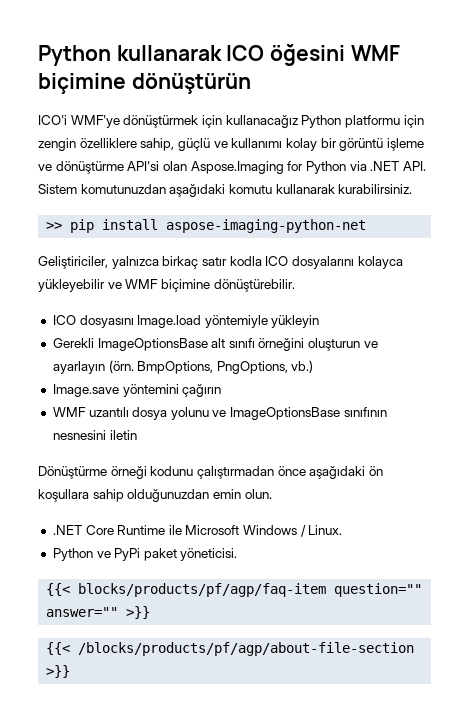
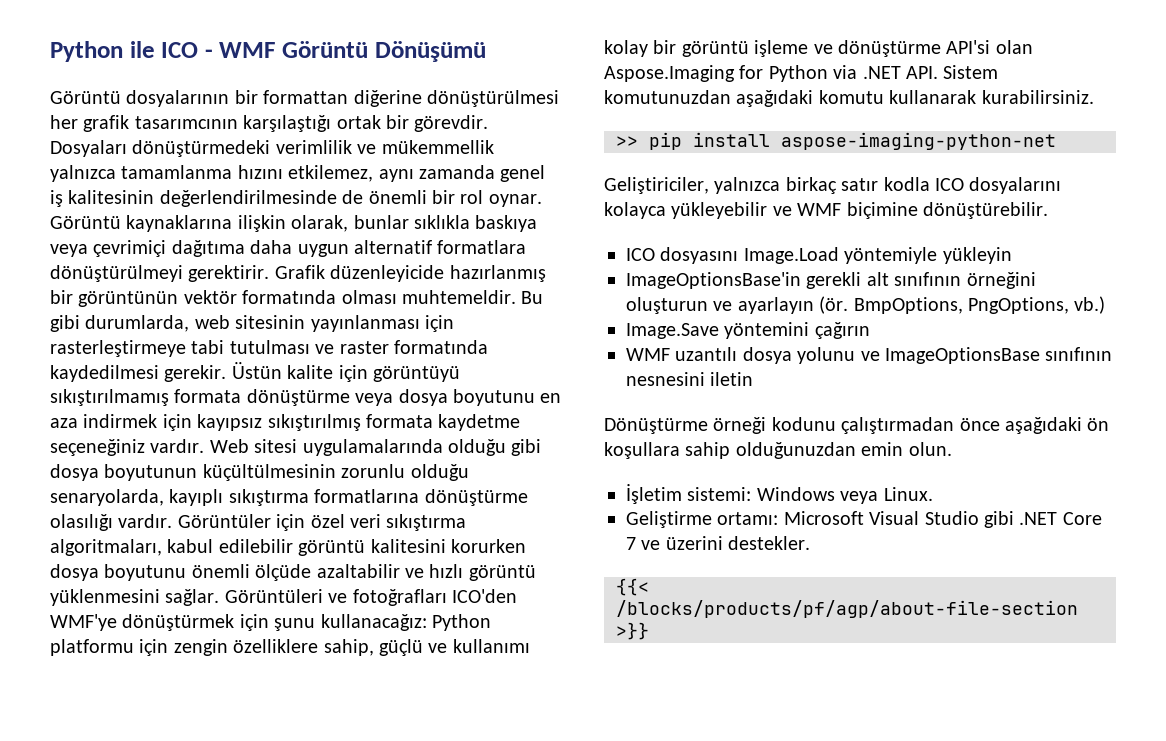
- Python kullanarak ICO öğesini WMF biçimine dönüştürün
- ICO'i WMF'ye dönüştürmek için kullanacağız Python platformu için zengin özelliklere sahip, güçlü ve kullanımı kolay bir görüntü işleme ve dönüştürme API'si olan Aspose.Imaging for Python via .NET API. Sistem komutunuzdan aşağıdaki komutu kullanarak kurabilirsiniz.
+ Python ile ICO - WMF Görüntü Dönüşümü
+ Görüntü dosyalarının bir formattan diğerine dönüştürülmesi her grafik tasarımcının karşılaştığı ortak bir görevdir. Dosyaları dönüştürmedeki verimlilik ve mükemmellik yalnızca tamamlanma hızını etkilemez, aynı zamanda genel iş kalitesinin değerlendirilmesinde de önemli bir rol oynar. Görüntü kaynaklarına ilişkin olarak, bunlar sıklıkla baskıya veya çevrimiçi dağıtıma daha uygun alternatif formatlara dönüştürülmeyi gerektirir. Grafik düzenleyicide hazırlanmış bir görüntünün vektör formatında olması muhtemeldir. Bu gibi durumlarda, web sitesinin yayınlanması için rasterleştirmeye tabi tutulması ve raster formatında kaydedilmesi gerekir. Üstün kalite için görüntüyü sıkıştırılmamış formata dönüştürme veya dosya boyutunu en aza indirmek için kayıpsız sıkıştırılmış formata kaydetme seçeneğiniz vardır. Web sitesi uygulamalarında olduğu gibi dosya boyutunun küçültülmesinin zorunlu olduğu senaryolarda, kayıplı sıkıştırma formatlarına dönüştürme olasılığı vardır. Görüntüler için özel veri sıkıştırma algoritmaları, kabul edilebilir görüntü kalitesini korurken dosya boyutunu önemli ölçüde azaltabilir ve hızlı görüntü yüklenmesini sağlar. Görüntüleri ve fotoğrafları ICO'den WMF'ye dönüştürmek için şunu kullanacağız: Python platformu için zengin özelliklere sahip, güçlü ve kullanımı kolay bir görüntü işleme ve dönüştürme API'si olan Aspose.Imaging for Python via .NET API. Sistem komutunuzdan aşağıdaki komutu kullanarak kurabilirsiniz.
- ICO dosyasını Image.load yöntemiyle yükleyin
+ ICO dosyasını Image.Load yöntemiyle yükleyin
- Gerekli ImageOptionsBase alt sınıfı örneğini oluşturun ve ayarlayın (örn.
+ ImageOptionsBase'in gerekli alt sınıfının örneğini oluşturun ve ayarlayın (ör.
- Image.save yöntemini çağırın
+ Image.Save yöntemini çağırın
- .NET Core Runtime ile Microsoft Windows / Linux.
- Python ve PyPi paket yöneticisi.
- {{< blocks/products/pf/agp/faq-item question="" answer="" >}}
+ İşletim sistemi: Windows veya Linux.
+ Geliştirme ortamı: Microsoft Visual Studio gibi .NET Core 7 ve üzerini destekler.

